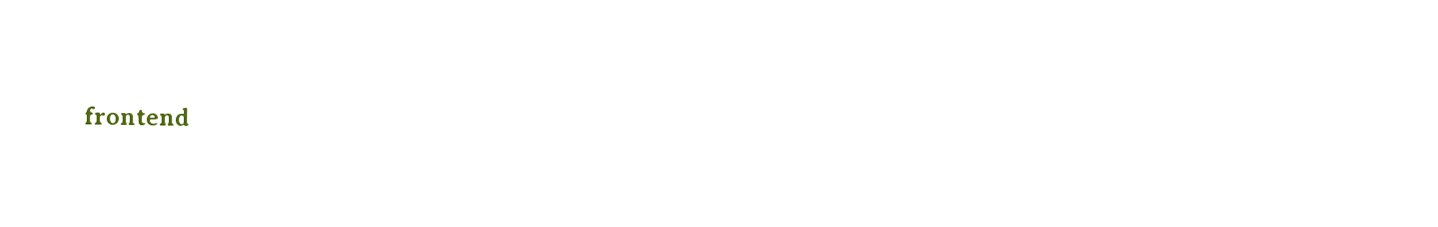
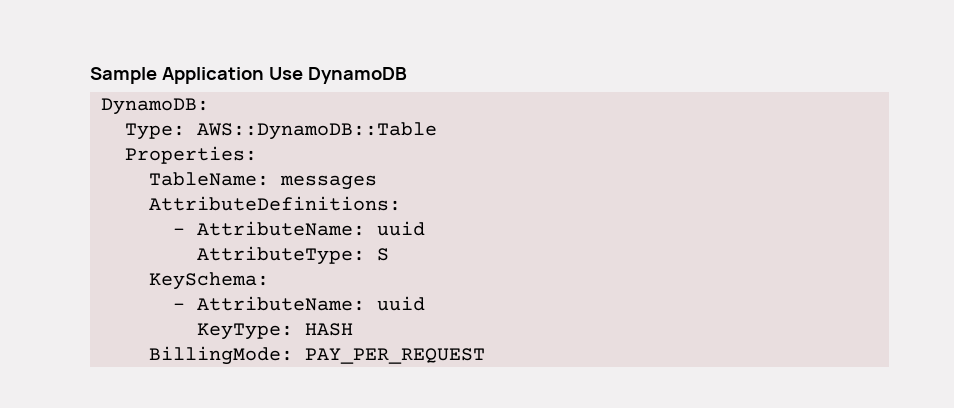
- frontend
+ Sample Application Use DynamoDB
+ DynamoDB:
+ Type: AWS::DynamoDB::Table
+ Properties:
+ TableName: messages
+ AttributeDefinitions:
+ - AttributeName: uuid
+ AttributeType: S
+ KeySchema:
+ - AttributeName: uuid
+ KeyType: HASH
+ BillingMode: PAY_PER_REQUEST

